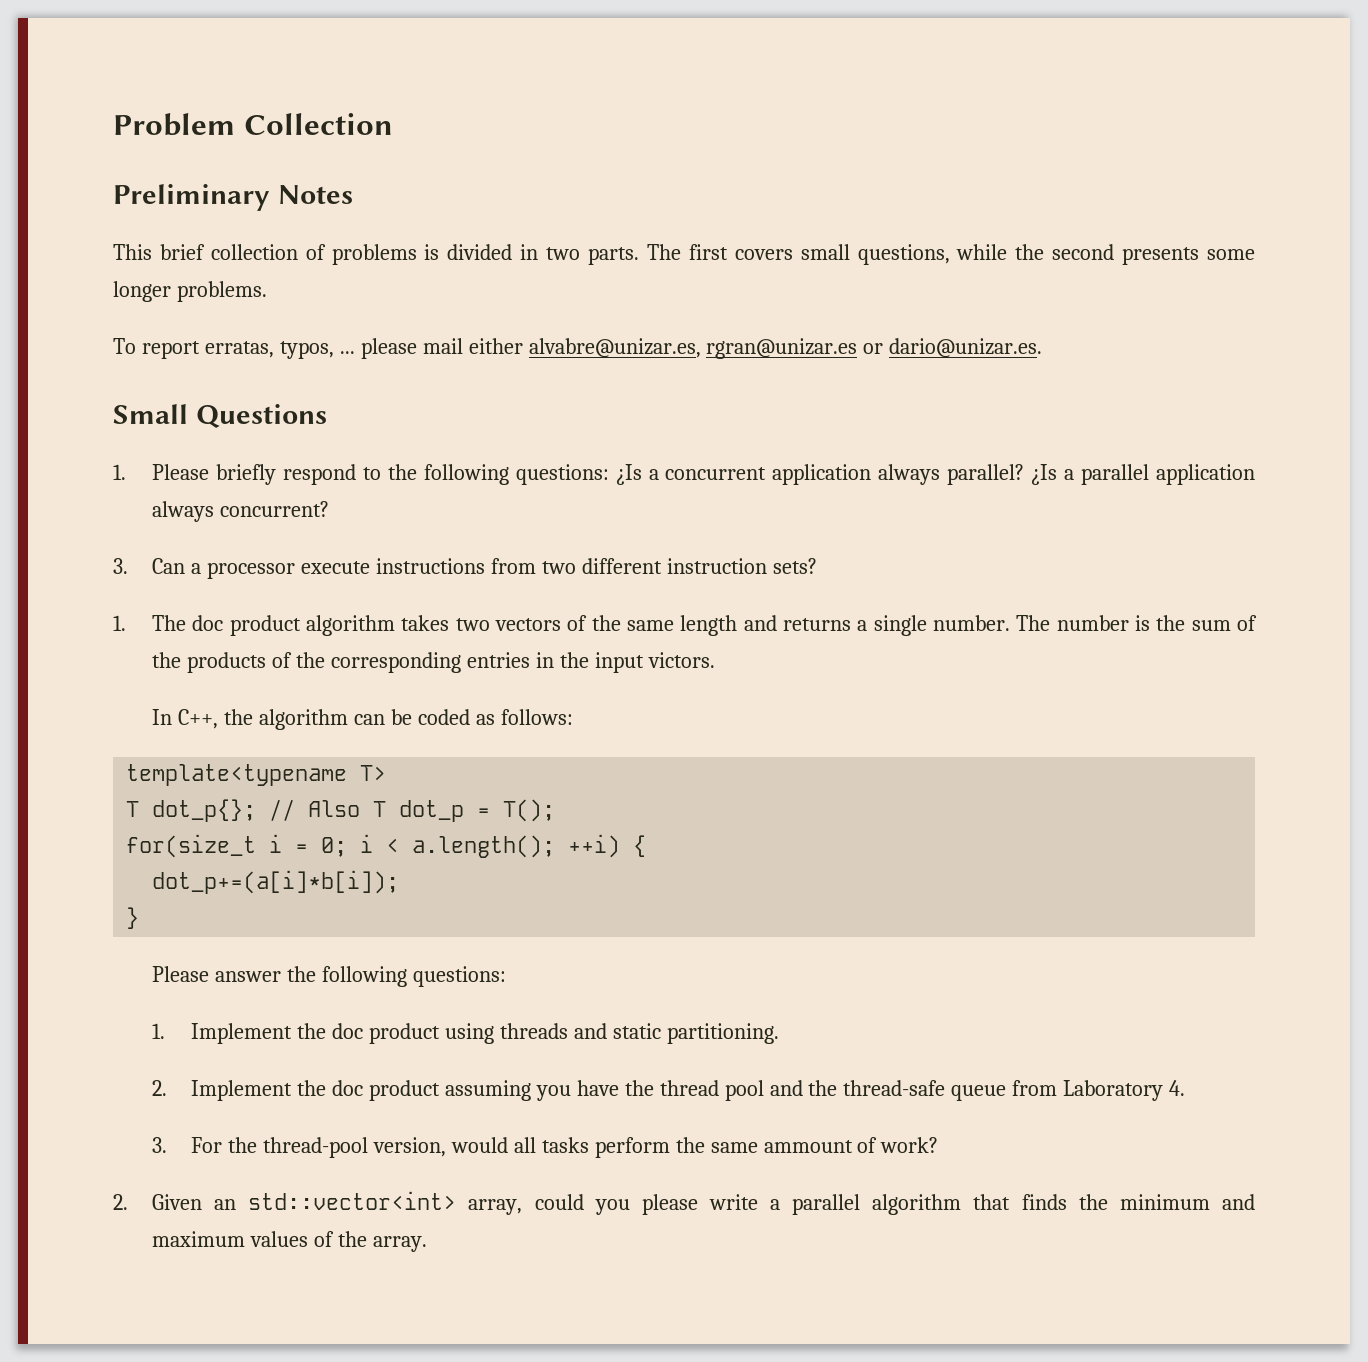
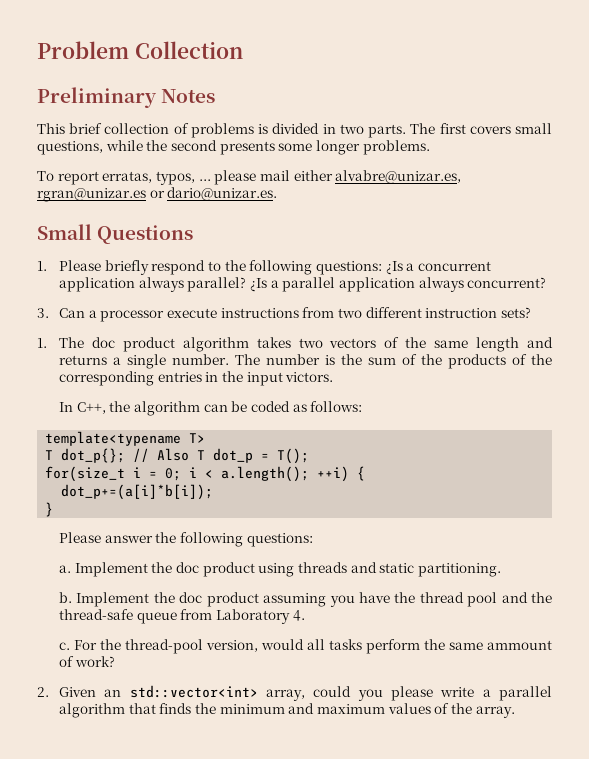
- 1. Implement the doc product using threads and static partitioning.
+ a. Implement the doc product using threads and static partitioning.
- 2. Implement the doc product assuming you have the thread pool and the thread-safe queue from Laboratory 4.
+ b. Implement the doc product assuming you have the thread pool and the thread-safe queue from Laboratory 4.
- 3. For the thread-pool version, would all tasks perform the same ammount of work?
+ c. For the thread-pool version, would all tasks perform the same ammount of work?

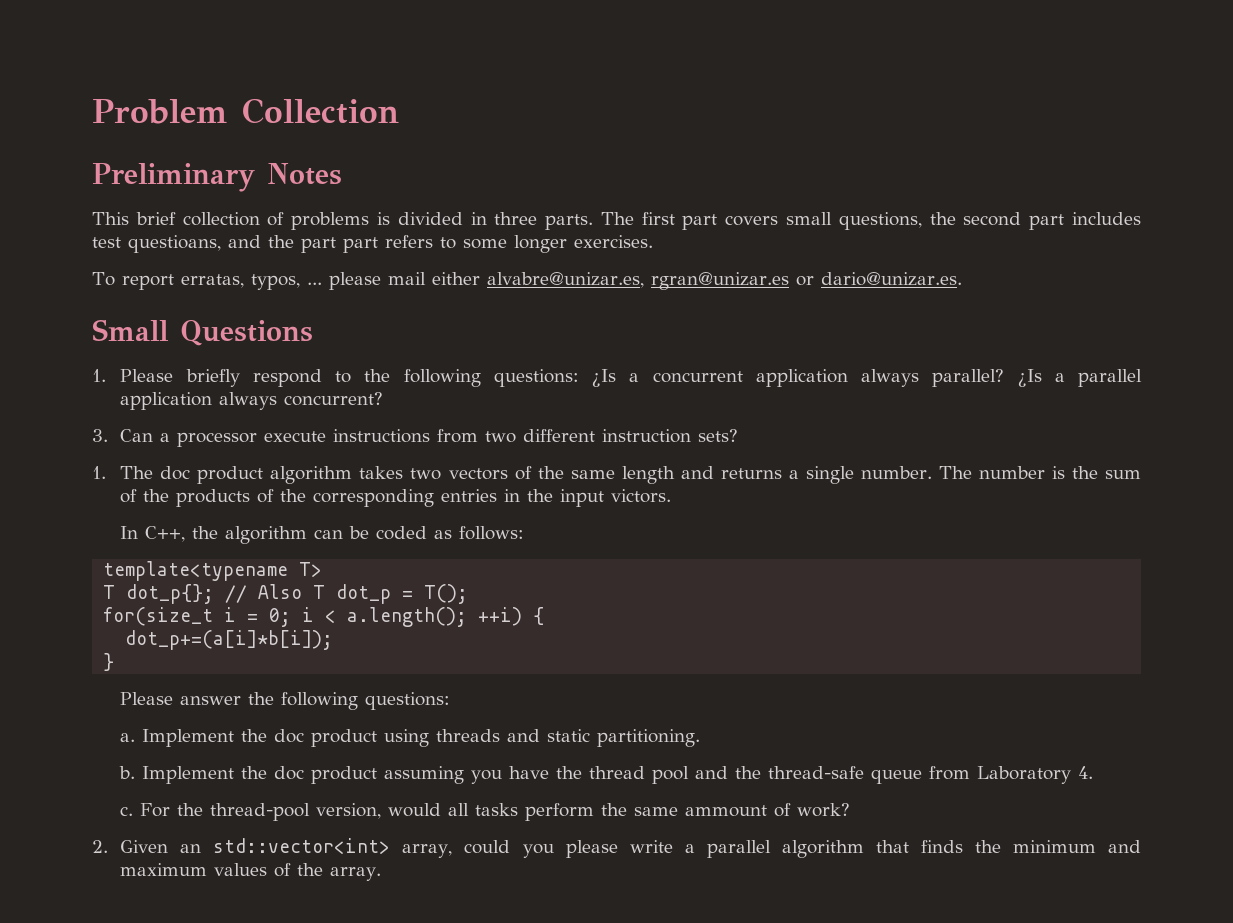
- This brief collection of problems is divided in two parts.
+ This brief collection of problems is divided in three parts.
- The first covers small questions, while the second presents some longer problems.
+ The first part covers small questions, the second part includes test questioans, and the part part refers to some longer exercises.

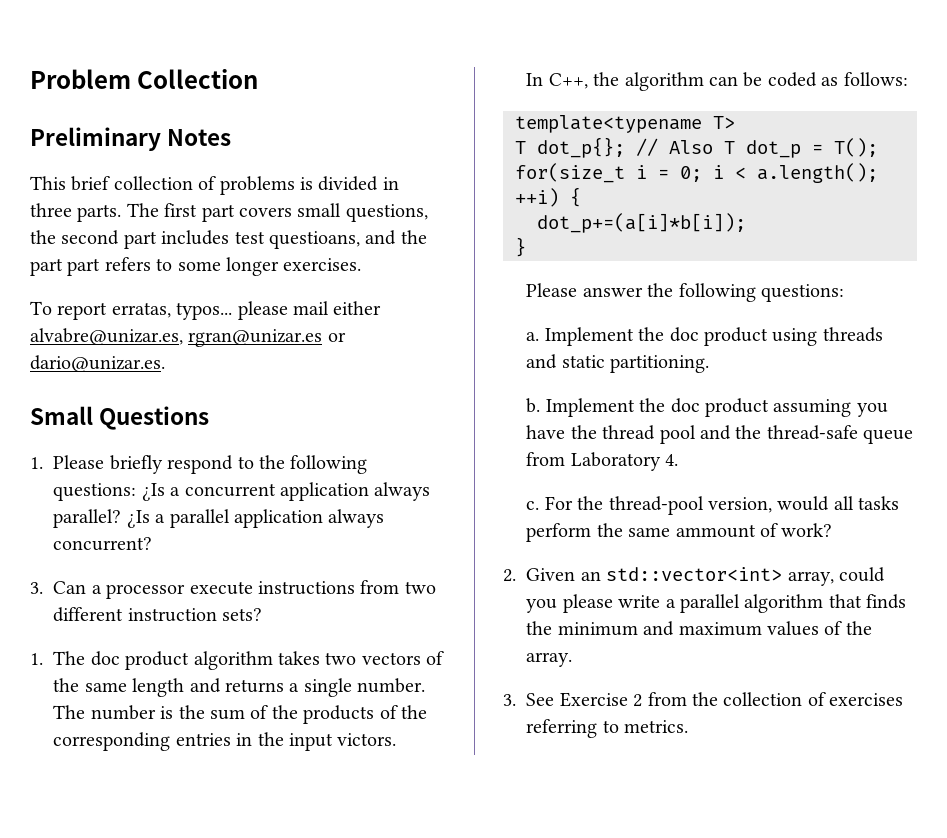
- To report erratas, typos, ... please mail either alvabre@unizar.es, rgran@unizar.es or dario@unizar.es.
+ To report erratas, typos... please mail either alvabre@unizar.es, rgran@unizar.es or dario@unizar.es.
+ 3. See Exercise 2 from the collection of exercises referring to metrics.

